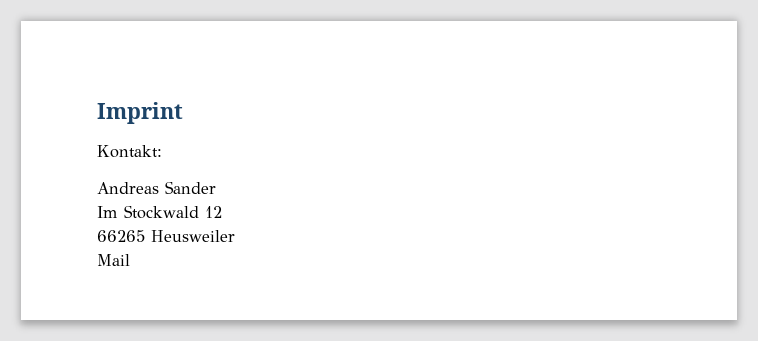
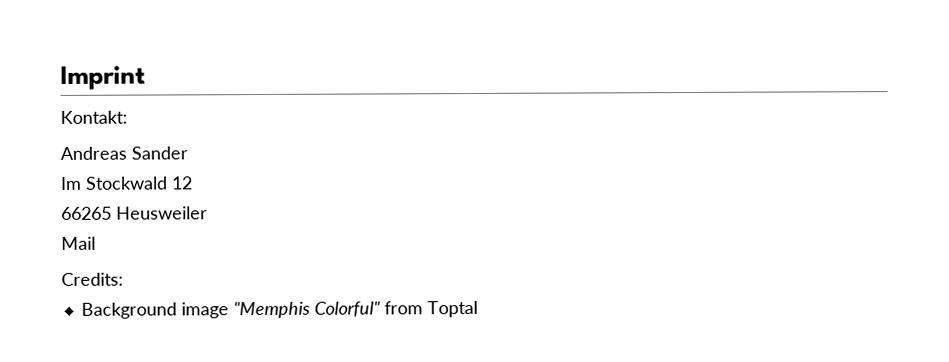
+ Credits:
+ Background image "Memphis Colorful" from Toptal

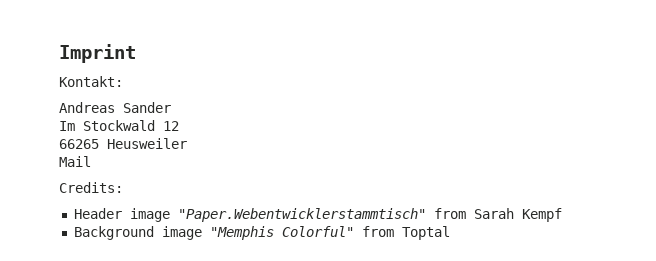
+ Header image "Paper.Webentwicklerstammtisch" from Sarah Kempf

